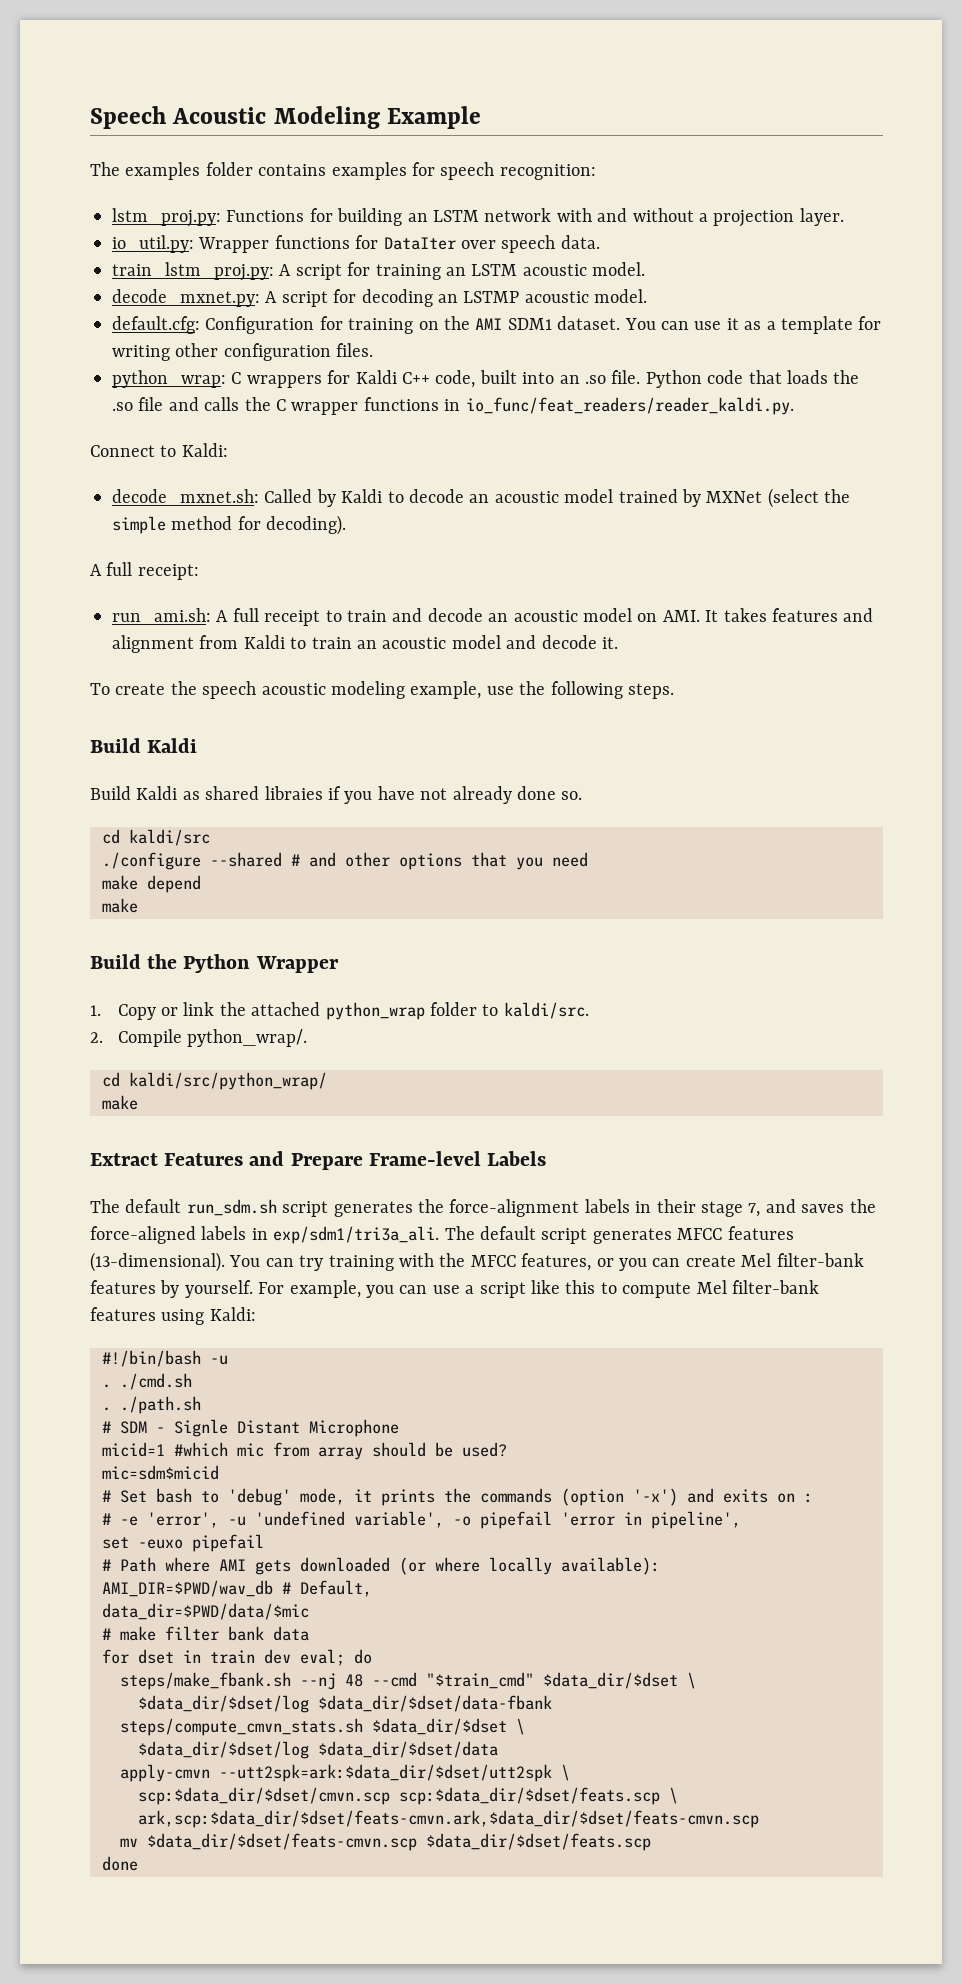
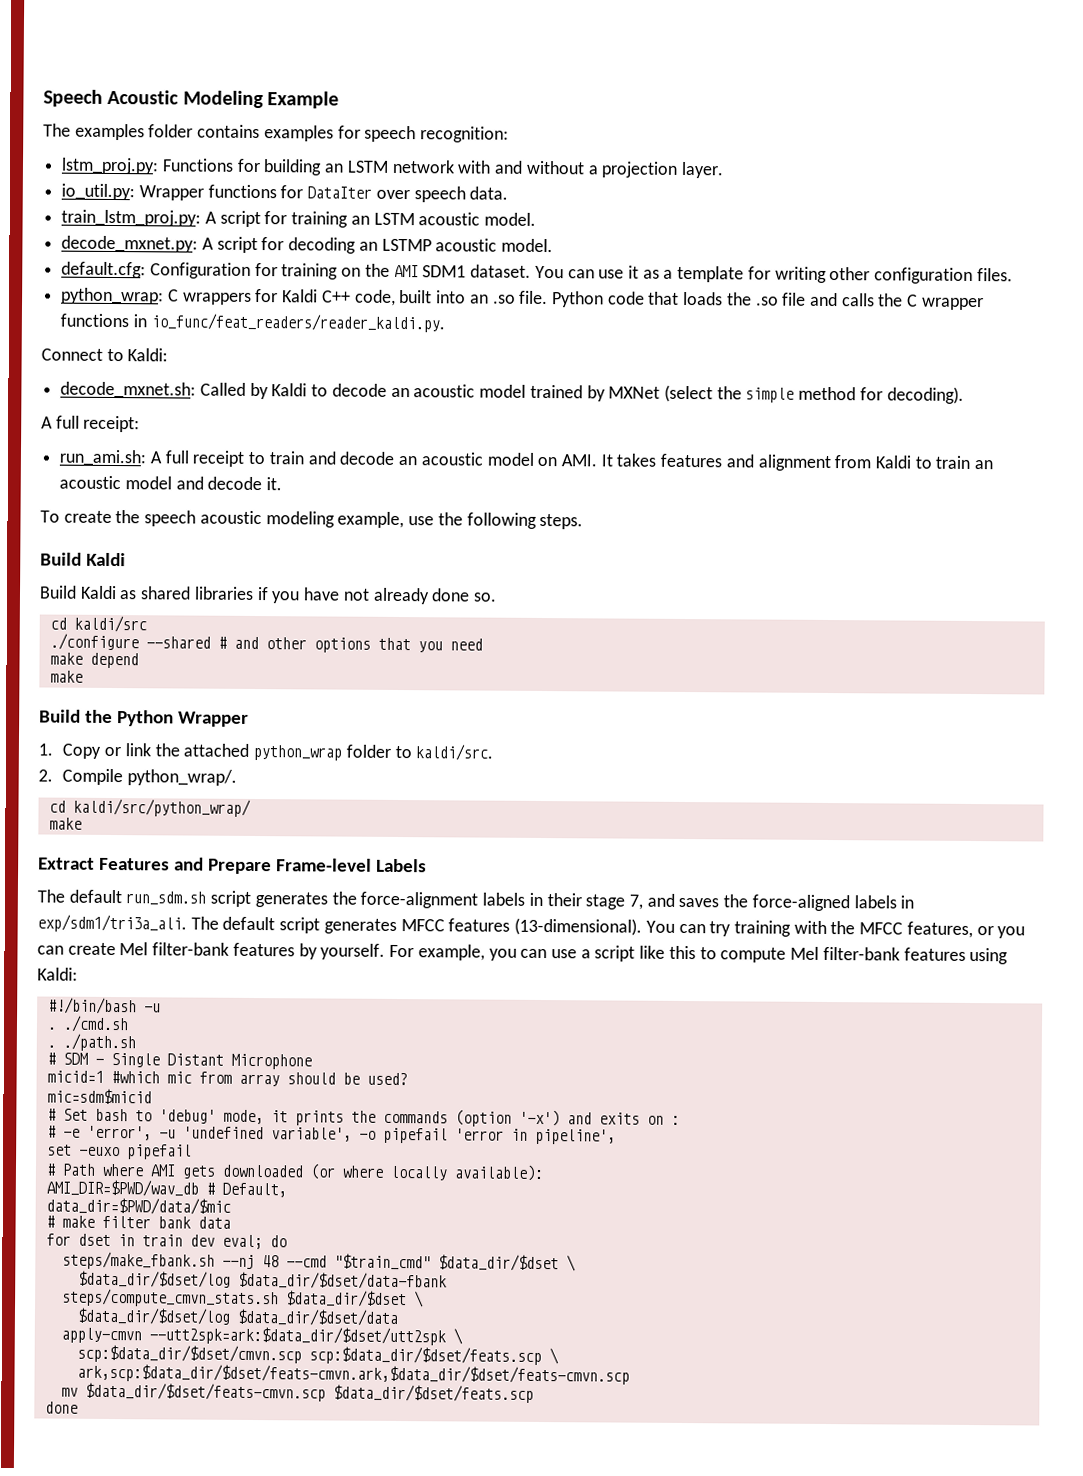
- Build Kaldi as shared libraies if you have not already done so.
+ Build Kaldi as shared libraries if you have not already done so.
- # SDM - Signle Distant Microphone
+ # SDM - Single Distant Microphone

